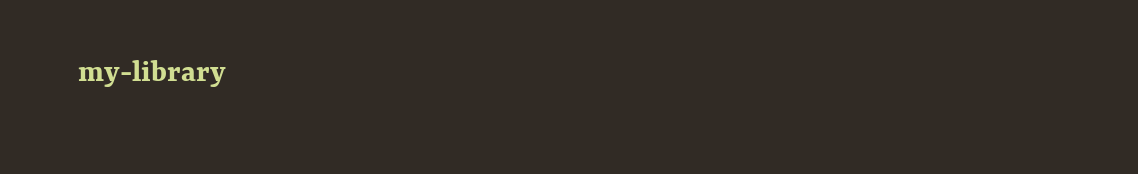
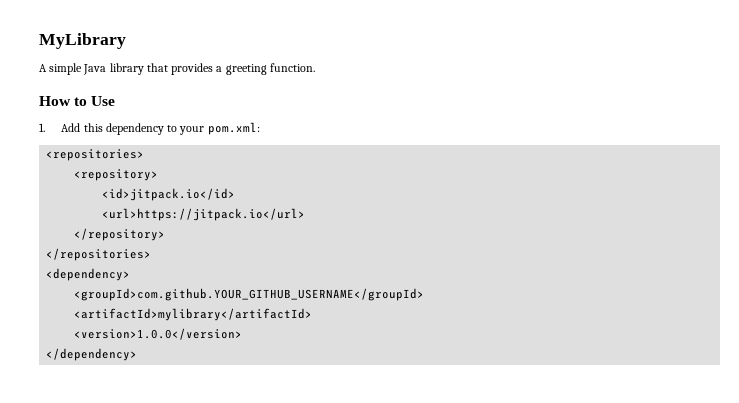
- my-library
+ MyLibrary
+ A simple Java library that provides a greeting function.
+ How to Use
+ 1. Add this dependency to your pom.xml:
+ <repositories>
+ <repository>
+ <id>jitpack.io</id>
+ <url>https://jitpack.io</url>
+ </repository>
+ </repositories>
+ <dependency>
+ <groupId>com.github.YOUR_GITHUB_USERNAME</groupId>
+ <artifactId>mylibrary</artifactId>
+ <version>1.0.0</version>
+ </dependency>

